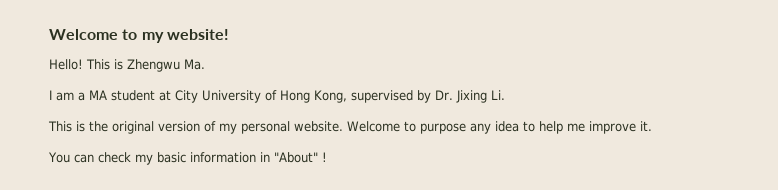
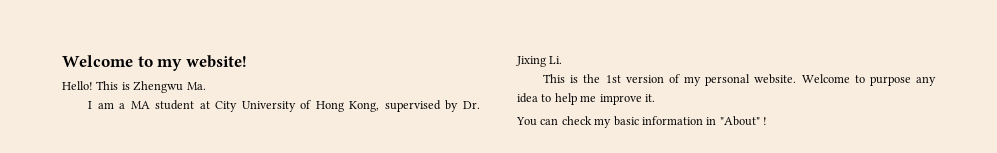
- This is the original version of my personal website.
+ This is the 1st version of my personal website.

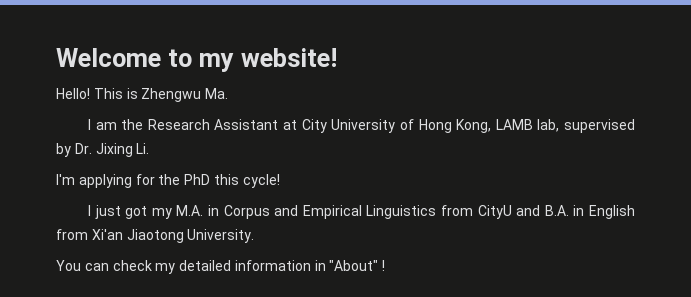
- I am a MA student at City University of Hong Kong, supervised by Dr. Jixing Li.
+ I am the Research Assistant at City University of Hong Kong, LAMB lab, supervised by Dr. Jixing Li.
- This is the 1st version of my personal website. Welcome to purpose any idea to help me improve it.
+ I'm applying for the PhD this cycle!
+ I just got my M.A. in Corpus and Empirical Linguistics from CityU and B.A. in English from Xi'an Jiaotong University.
- You can check my basic information in "About" !
+ You can check my detailed information in "About" !

